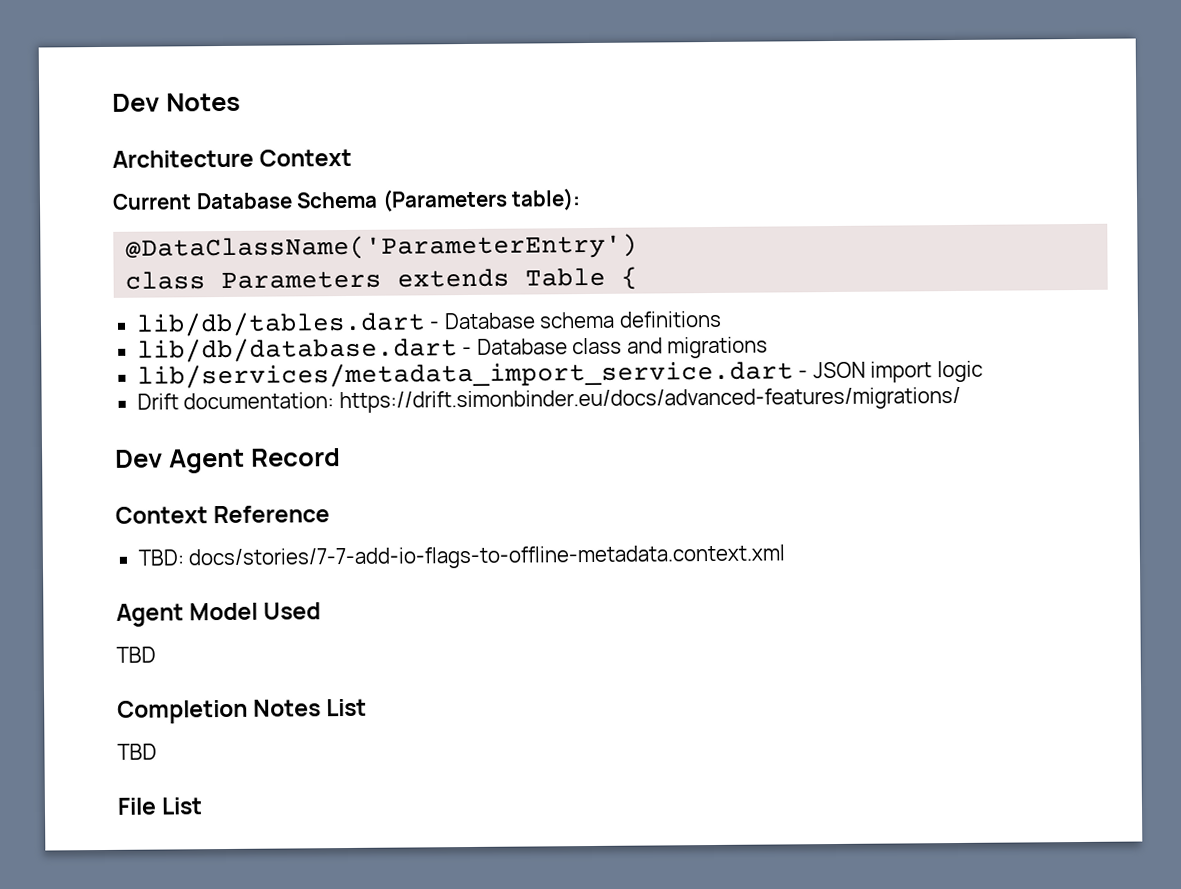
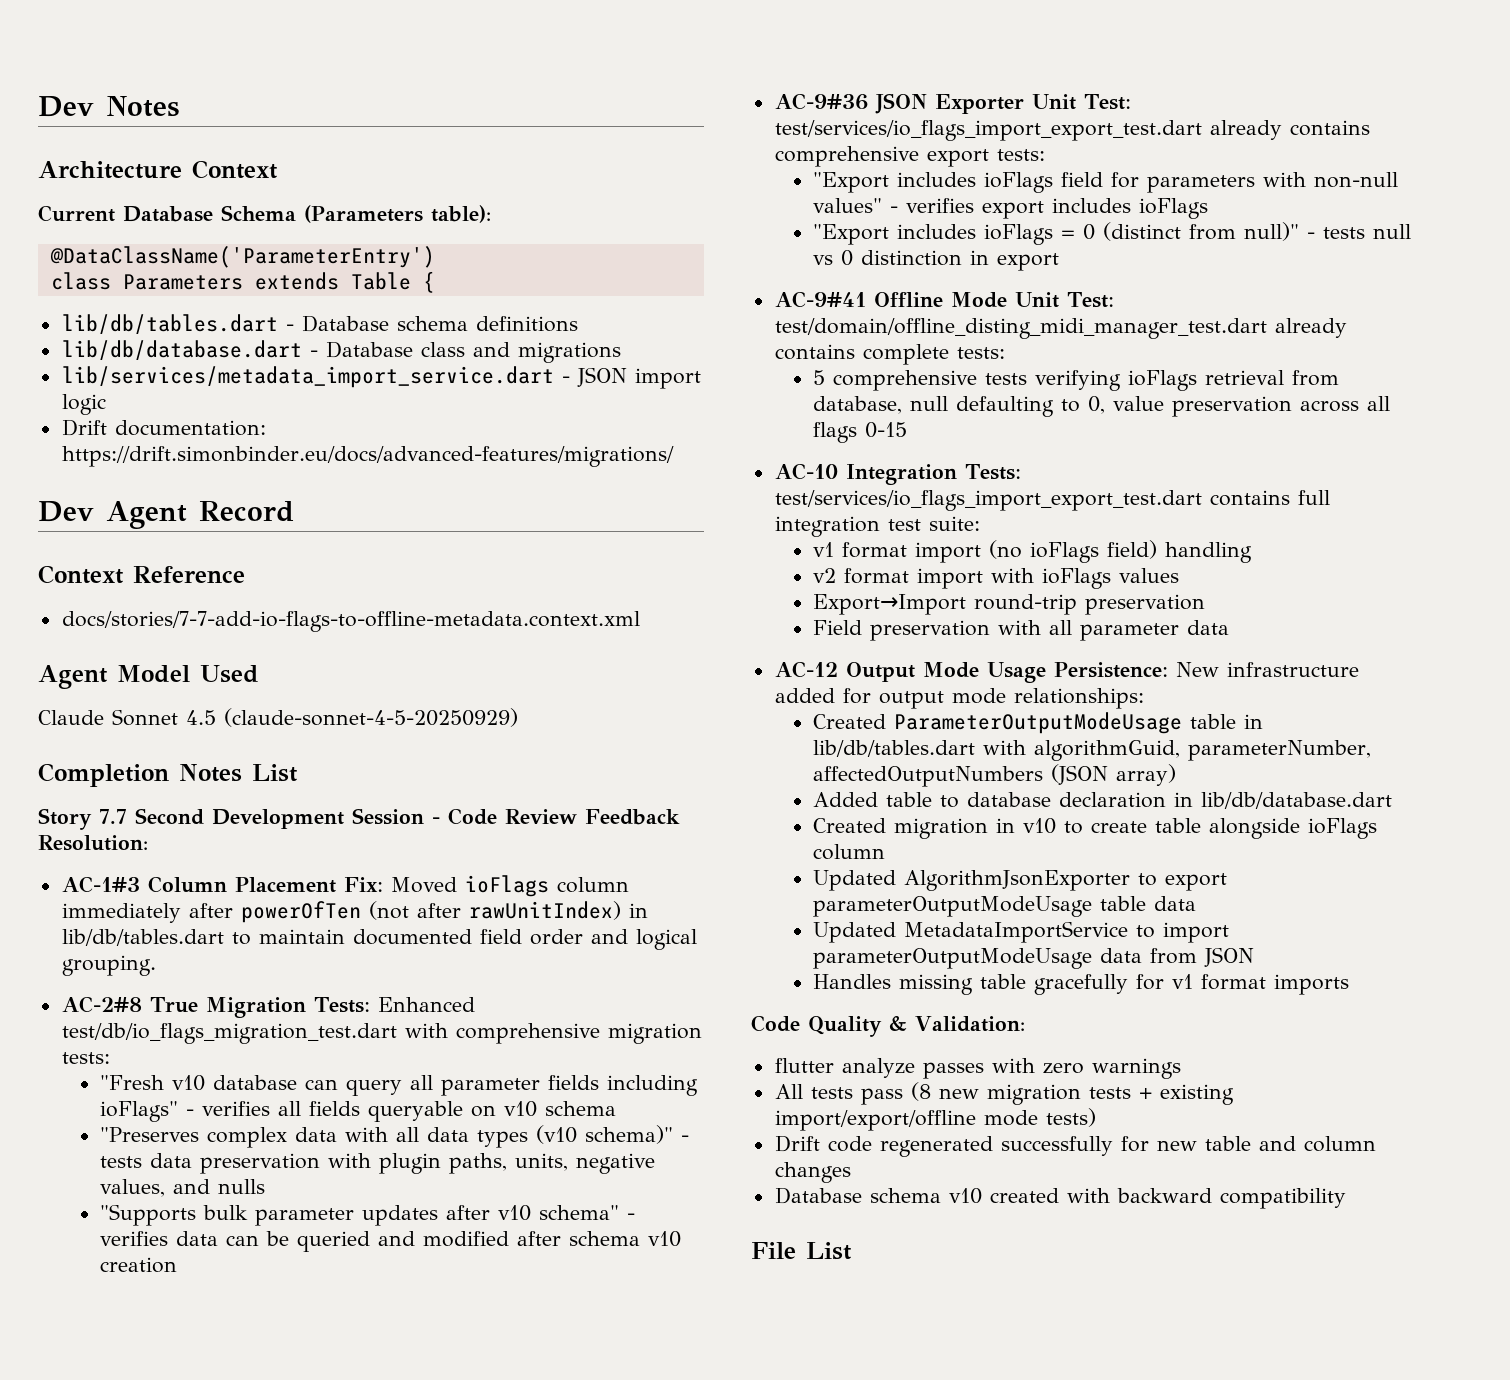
- TBD: docs/stories/7-7-add-io-flags-to-offline-metadata.context.xml
+ docs/stories/7-7-add-io-flags-to-offline-metadata.context.xml
  Agent Model Used
- TBD
+ Claude Sonnet 4.5 (claude-sonnet-4-5-20250929)
  Completion Notes List
- TBD
+ Story 7.7 Second Development Session - Code Review Feedback Resolution:
+ AC-1#3 Column Placement Fix: Moved ioFlags column immediately after powerOfTen (not after rawUnitIndex) in lib/db/tables.dart to maintain documented field order and logical grouping.
+ AC-2#8 True Migration Tests: Enhanced test/db/io_flags_migration_test.dart with comprehensive migration tests:
+ "Fresh v10 database can query all parameter fields including ioFlags" - verifies all fields queryable on v10 schema
+ "Preserves complex data with all data types (v10 schema)" - tests data preservation with plugin paths, units, negative values, and nulls
+ "Supports bulk parameter updates after v10 schema" - verifies data can be queried and modified after schema v10 creation
+ AC-9#36 JSON Exporter Unit Test: test/services/io_flags_import_export_test.dart already contains comprehensive export tests:
+ "Export includes ioFlags field for parameters with non-null values" - verifies export includes ioFlags
+ "Export includes ioFlags = 0 (distinct from null)" - tests null vs 0 distinction in export
+ AC-9#41 Offline Mode Unit Test: test/domain/offline_disting_midi_manager_test.dart already contains complete tests:
+ 5 comprehensive tests verifying ioFlags retrieval from database, null defaulting to 0, value preservation across all flags 0-15
+ AC-10 Integration Tests: test/services/io_flags_import_export_test.dart contains full integration test suite:
+ v1 format import (no ioFlags field) handling
+ v2 format import with ioFlags values
+ Export→Import round-trip preservation
+ Field preservation with all parameter data
+ AC-12 Output Mode Usage Persistence: New infrastructure added for output mode relationships:
+ Created ParameterOutputModeUsage table in lib/db/tables.dart with algorithmGuid, parameterNumber, affectedOutputNumbers (JSON array)
+ Added table to database declaration in lib/db/database.dart
+ Created migration in v10 to create table alongside ioFlags column
+ Updated AlgorithmJsonExporter to export parameterOutputModeUsage table data
+ Updated MetadataImportService to import parameterOutputModeUsage data from JSON
+ Handles missing table gracefully for v1 format imports
+ Code Quality & Validation:
+ flutter analyze passes with zero warnings
+ All tests pass (8 new migration tests + existing import/export/offline mode tests)
+ Drift code regenerated successfully for new table and column changes
+ Database schema v10 created with backward compatibility

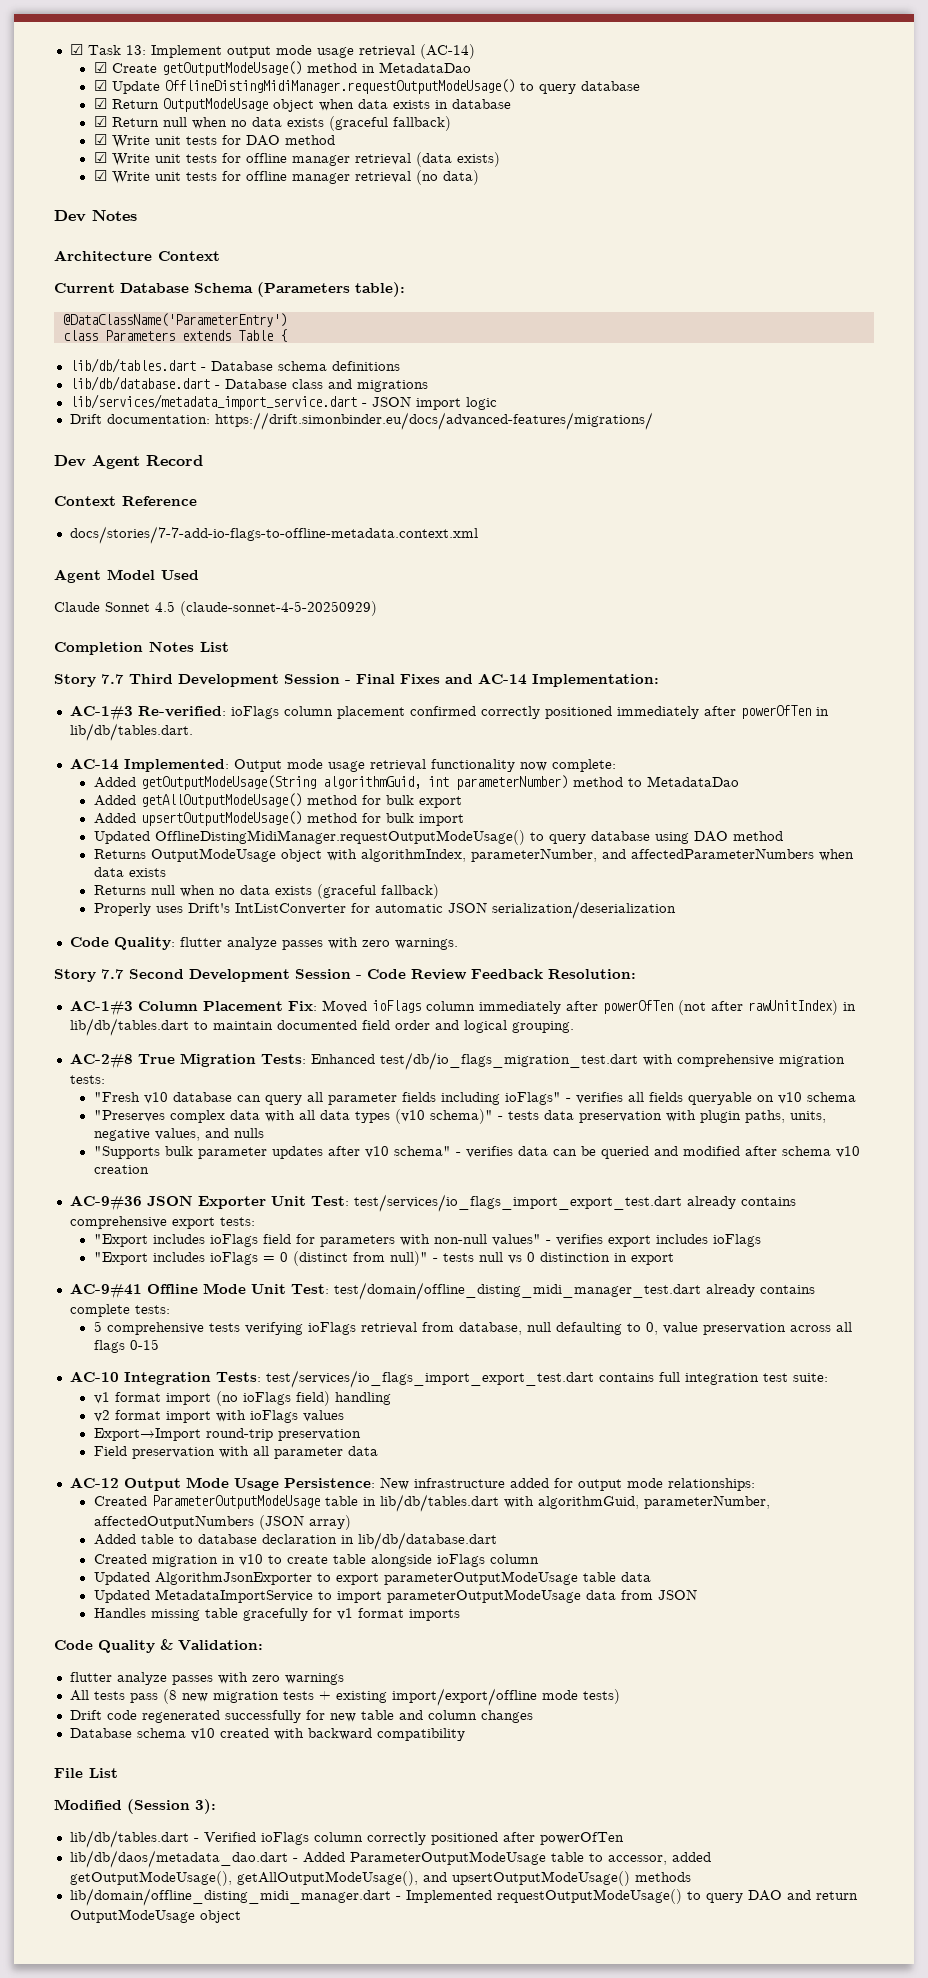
+ ☑ Task 13: Implement output mode usage retrieval (AC-14)
+ ☑ Create getOutputModeUsage() method in MetadataDao
+ ☑ Update OfflineDistingMidiManager.requestOutputModeUsage() to query database
+ ☑ Return OutputModeUsage object when data exists in database
+ ☑ Return null when no data exists (graceful fallback)
+ ☑ Write unit tests for DAO method
+ ☑ Write unit tests for offline manager retrieval (data exists)
+ ☑ Write unit tests for offline manager retrieval (no data)
+ Story 7.7 Third Development Session - Final Fixes and AC-14 Implementation:
+ AC-1#3 Re-verified: ioFlags column placement confirmed correctly positioned immediately after powerOfTen in lib/db/tables.dart.
+ AC-14 Implemented: Output mode usage retrieval functionality now complete:
+ Added getOutputModeUsage(String algorithmGuid, int parameterNumber) method to MetadataDao
+ Added getAllOutputModeUsage() method for bulk export
+ Added upsertOutputModeUsage() method for bulk import
+ Updated OfflineDistingMidiManager.requestOutputModeUsage() to query database using DAO method
+ Returns OutputModeUsage object with algorithmIndex, parameterNumber, and affectedParameterNumbers when data exists
+ Returns null when no data exists (graceful fallback)
+ Properly uses Drift's IntListConverter for automatic JSON serialization/deserialization
+ Code Quality: flutter analyze passes with zero warnings.
+ Modified (Session 3):
+ lib/db/tables.dart - Verified ioFlags column correctly positioned after powerOfTen
+ lib/db/daos/metadata_dao.dart - Added ParameterOutputModeUsage table to accessor, added getOutputModeUsage(), getAllOutputModeUsage(), and upsertOutputModeUsage() methods
+ lib/domain/offline_disting_midi_manager.dart - Implemented requestOutputModeUsage() to query DAO and return OutputModeUsage object

